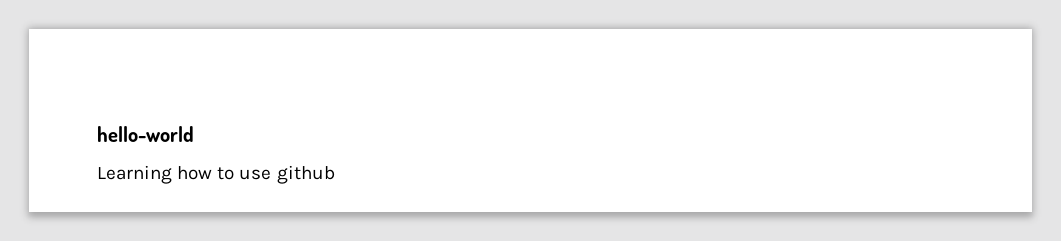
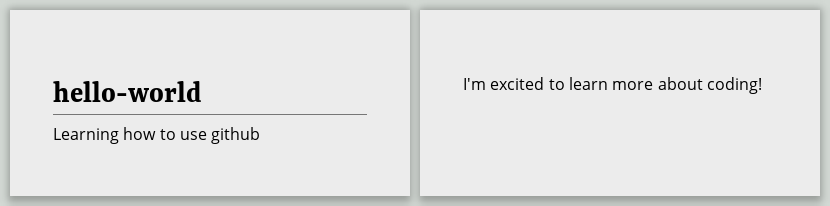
+ I'm excited to learn more about coding!

